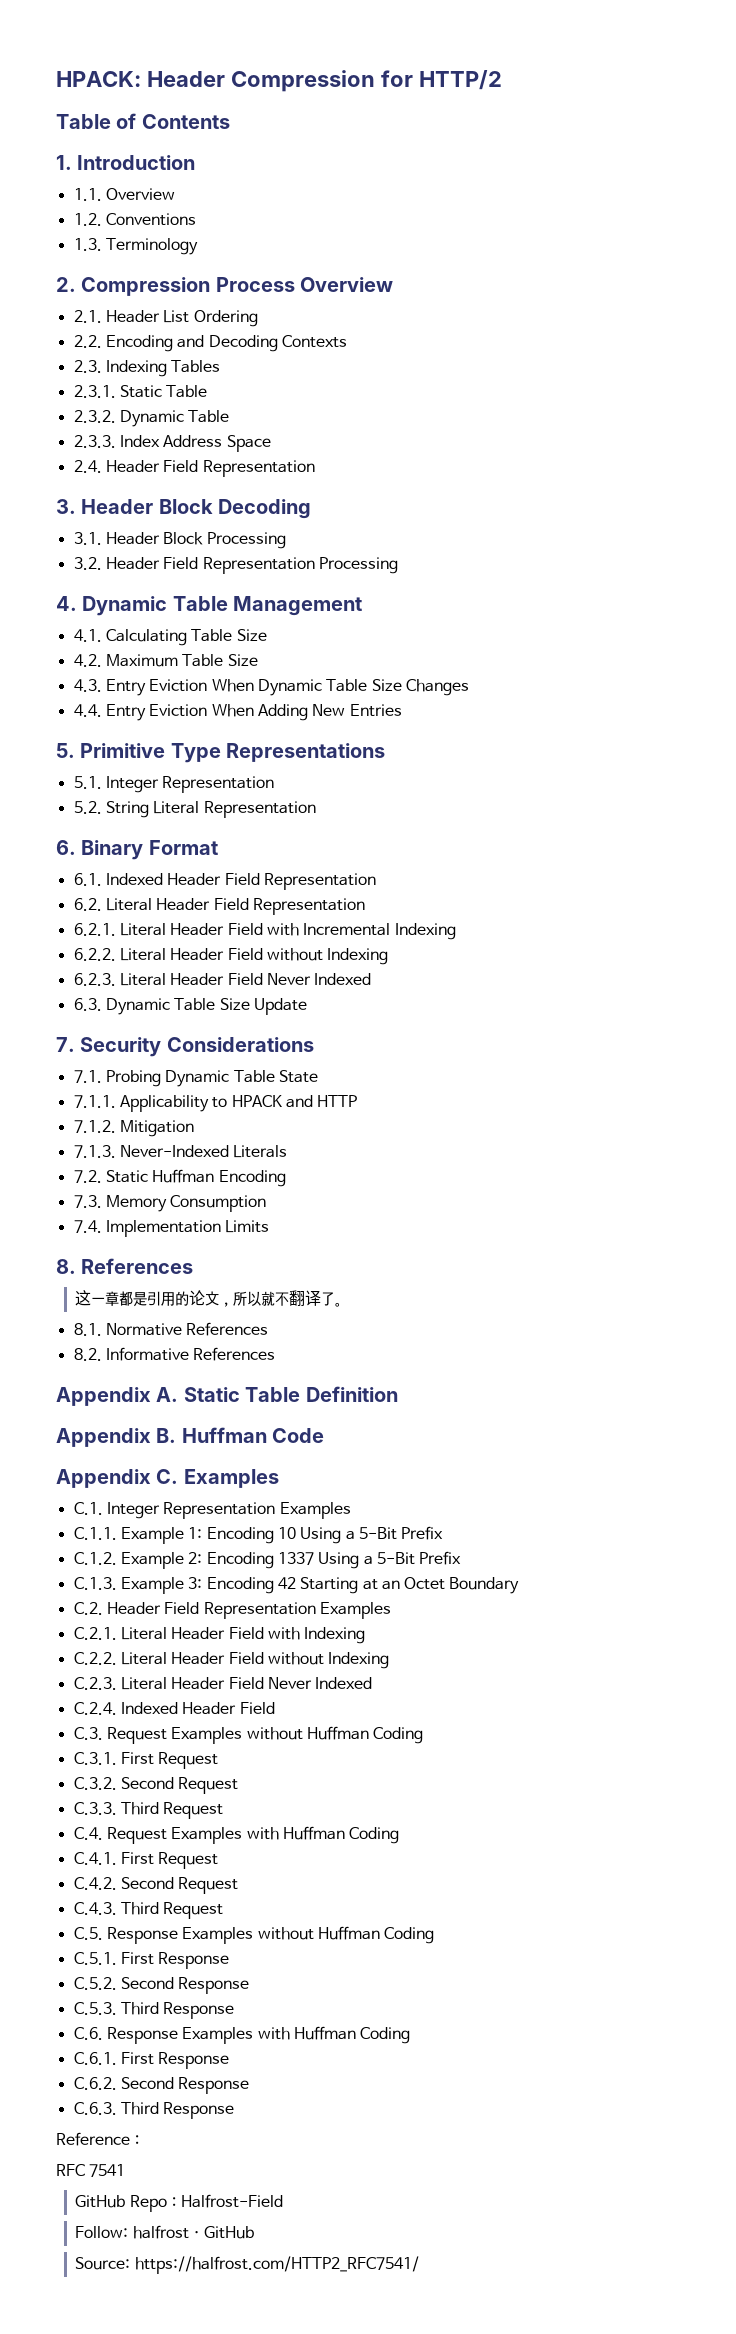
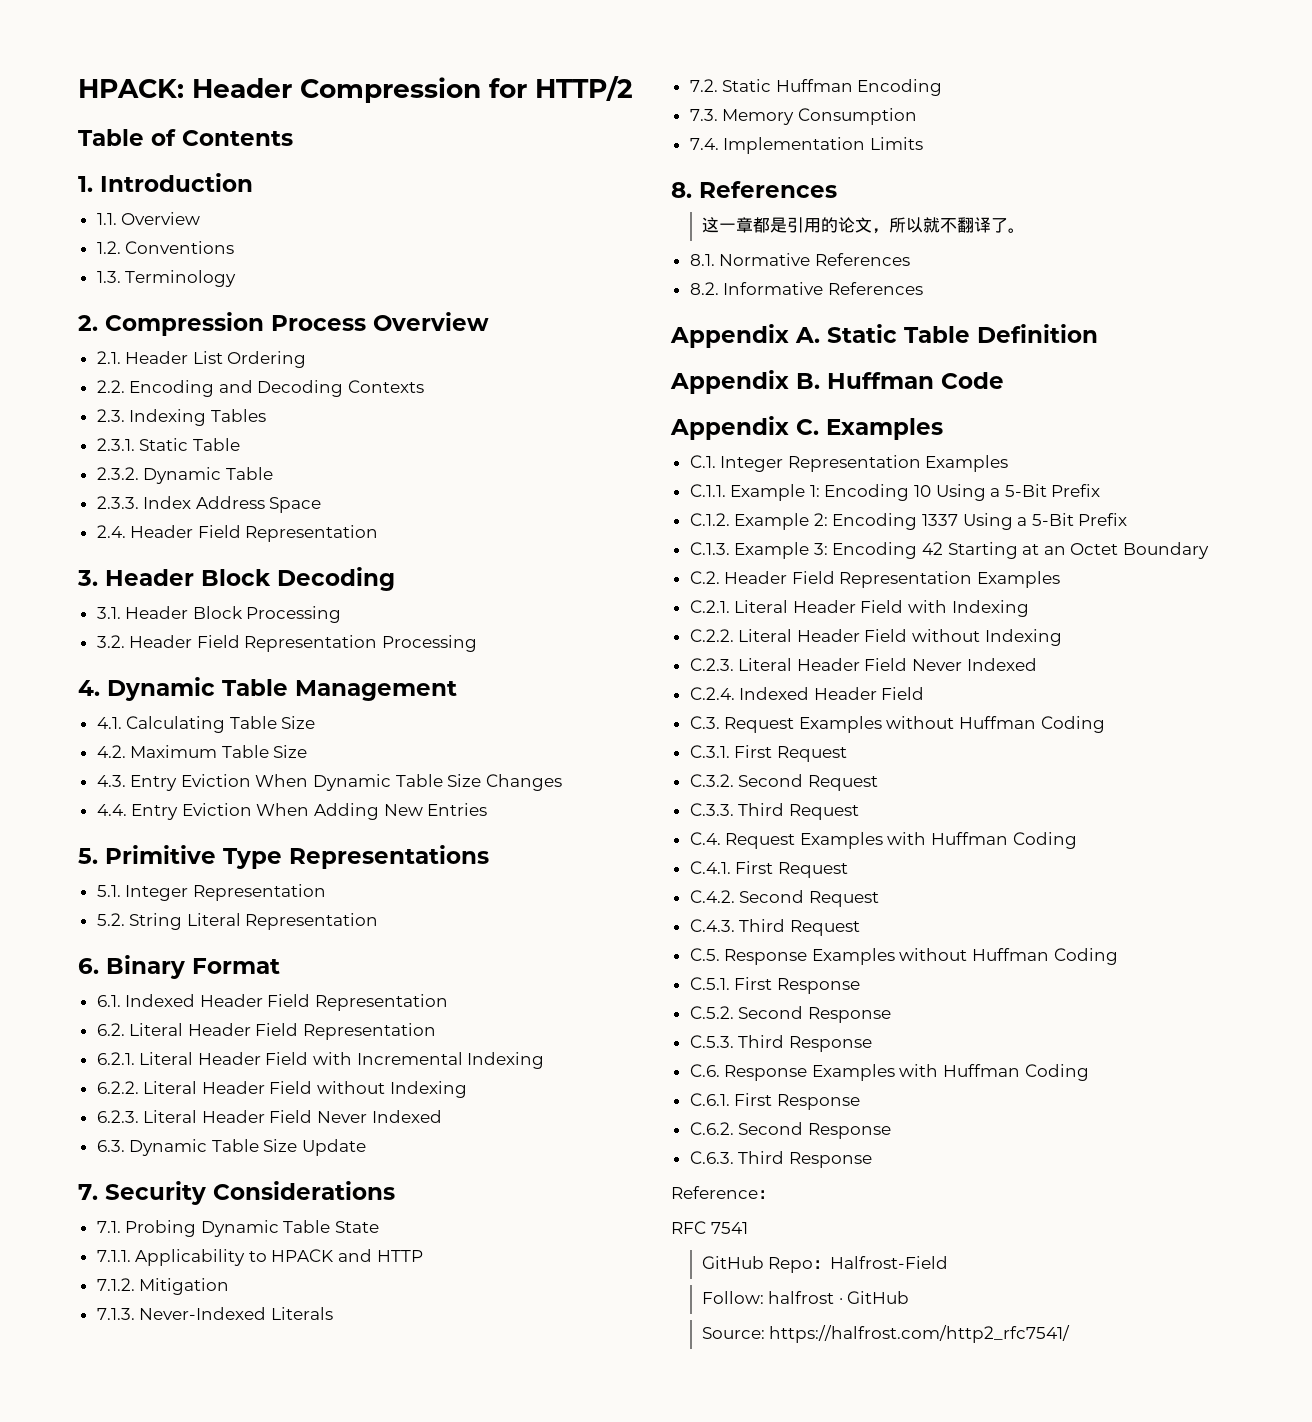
- Source: https://halfrost.com/HTTP2_RFC7541/
+ Source: https://halfrost.com/http2_rfc7541/

